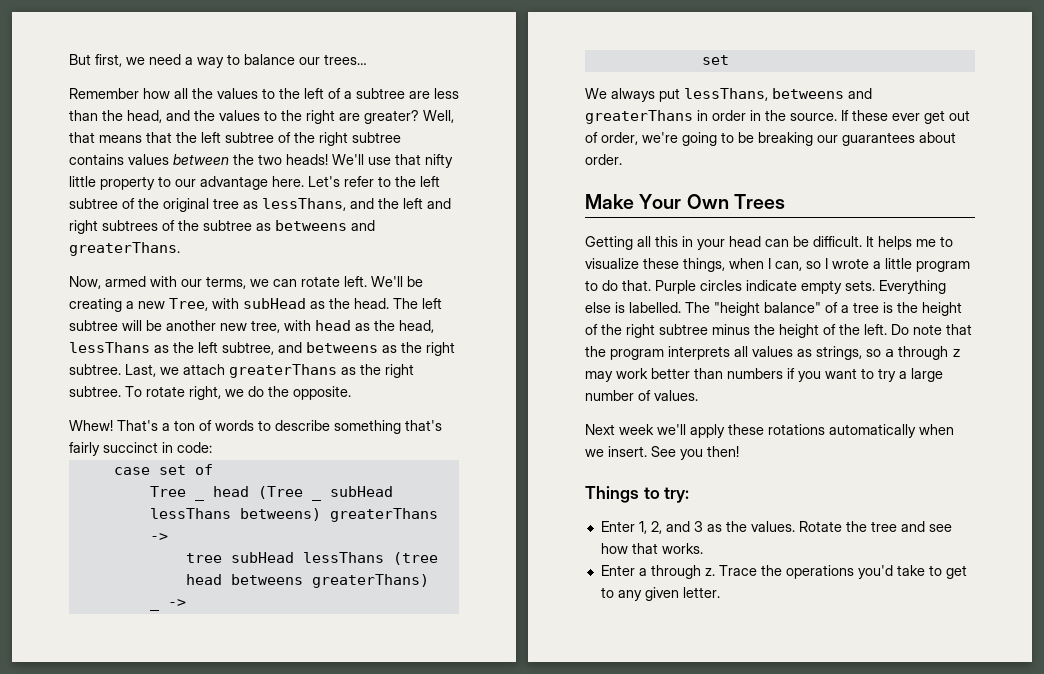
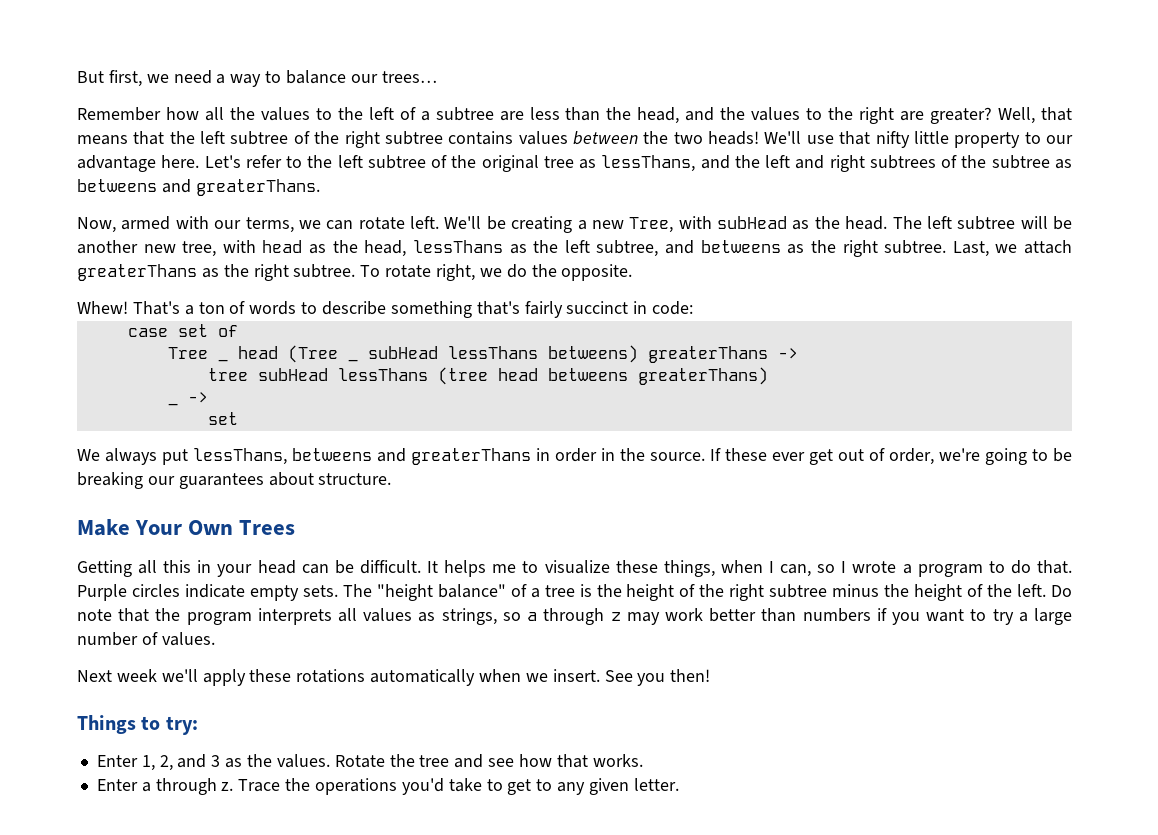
- If these ever get out of order, we're going to be breaking our guarantees about order.
+ If these ever get out of order, we're going to be breaking our guarantees about structure.
- It helps me to visualize these things, when I can, so I wrote a little program to do that.
+ It helps me to visualize these things, when I can, so I wrote a program to do that.
- Everything else is labelled.

